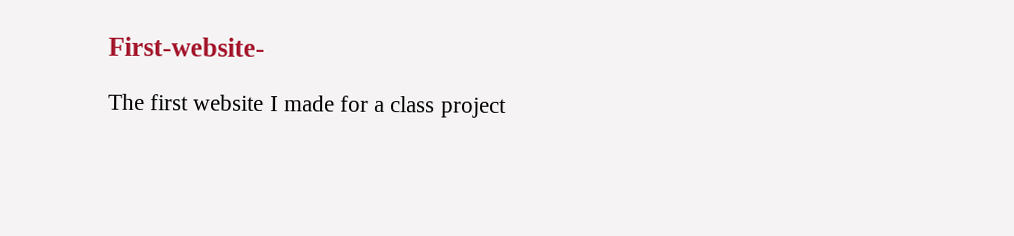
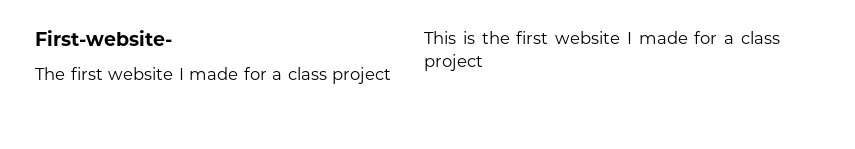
- The first website I made for a class project
+ The first website I made for a class project This is the first website I made for a class project

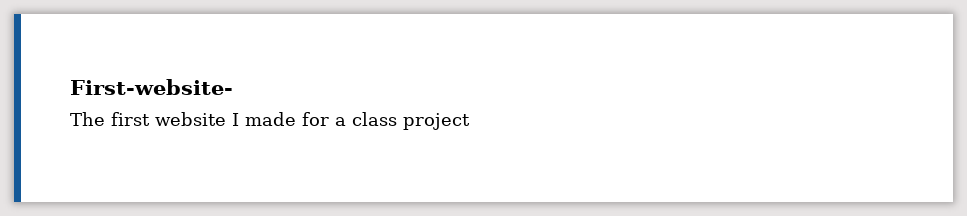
- The first website I made for a class project This is the first website I made for a class project
+ The first website I made for a class project

